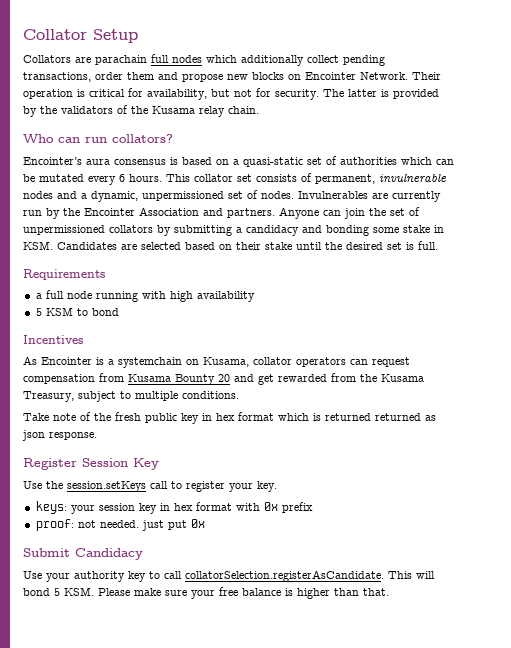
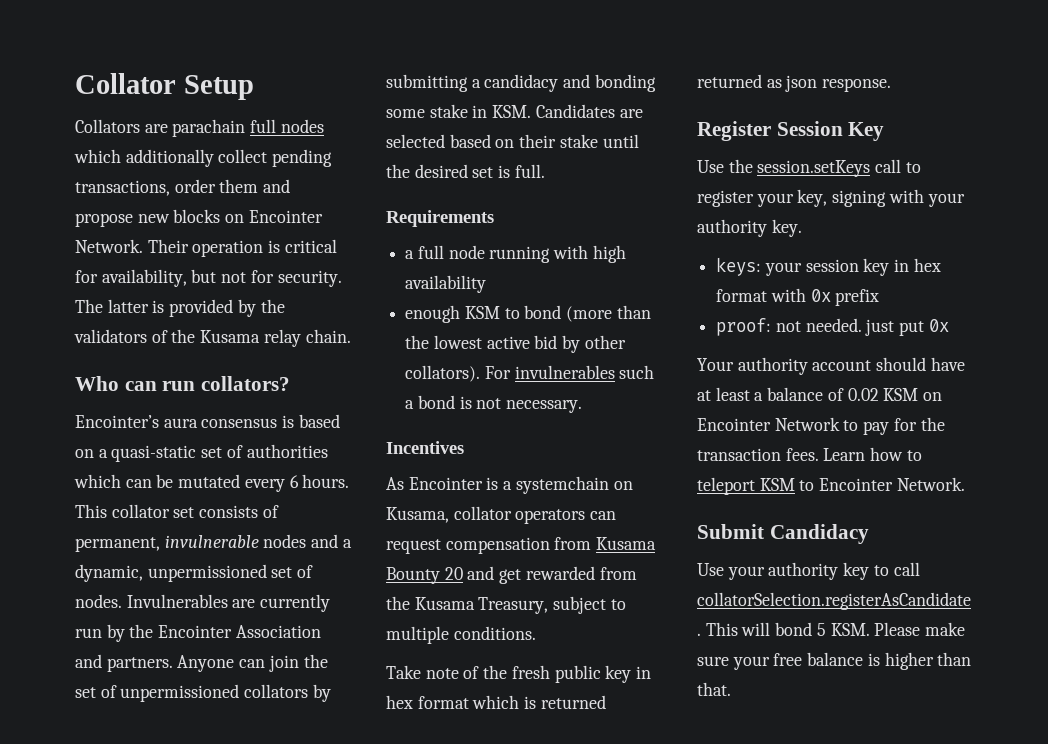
- 5 KSM to bond
+ enough KSM to bond (more than the lowest active bid by other collators). For invulnerables such a bond is not necessary.
- Use the session.setKeys call to register your key.
+ Use the session.setKeys call to register your key, signing with your authority key.
+ Your authority account should have at least a balance of 0.02 KSM on Encointer Network to pay for the transaction fees. Learn how to teleport KSM to Encointer Network.

